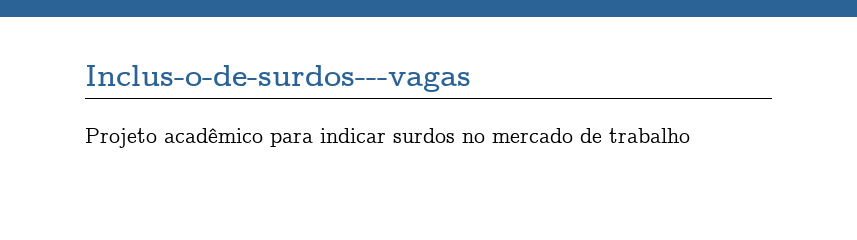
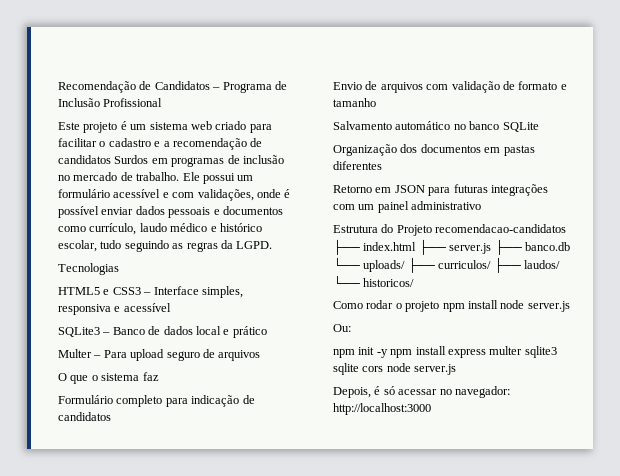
- Inclus-o-de-surdos---vagas
- Projeto acadêmico para indicar surdos no mercado de trabalho
+ Recomendação de Candidatos – Programa de Inclusão Profissional
+ Este projeto é um sistema web criado para facilitar o cadastro e a recomendação de candidatos Surdos em programas de inclusão no mercado de trabalho. Ele possui um formulário acessível e com validações, onde é possível enviar dados pessoais e documentos como currículo, laudo médico e histórico escolar, tudo seguindo as regras da LGPD.
+ Tecnologias
+ HTML5 e CSS3 – Interface simples, responsiva e acessível
+ SQLite3 – Banco de dados local e prático
+ Multer – Para upload seguro de arquivos
+ O que o sistema faz
+ Formulário completo para indicação de candidatos
+ Envio de arquivos com validação de formato e tamanho
+ Salvamento automático no banco SQLite
+ Organização dos documentos em pastas diferentes
+ Retorno em JSON para futuras integrações com um painel administrativo
+ Estrutura do Projeto recomendacao-candidatos ├── index.html ├── server.js ├── banco.db └── uploads/ ├── curriculos/ ├── laudos/ └── historicos/
+ Como rodar o projeto npm install node server.js
+ Ou:
+ npm init -y npm install express multer sqlite3 sqlite cors node server.js
+ Depois, é só acessar no navegador: http://localhost:3000

